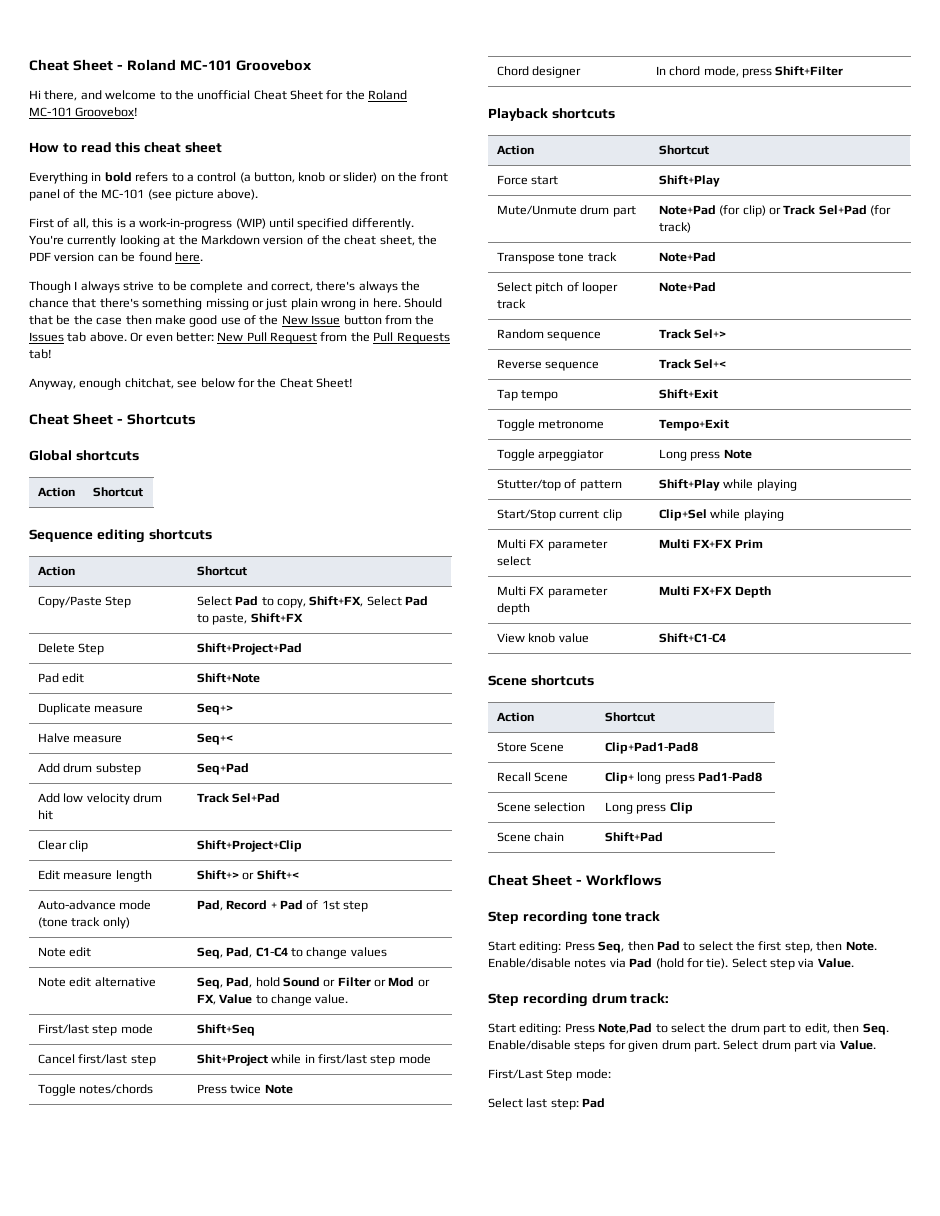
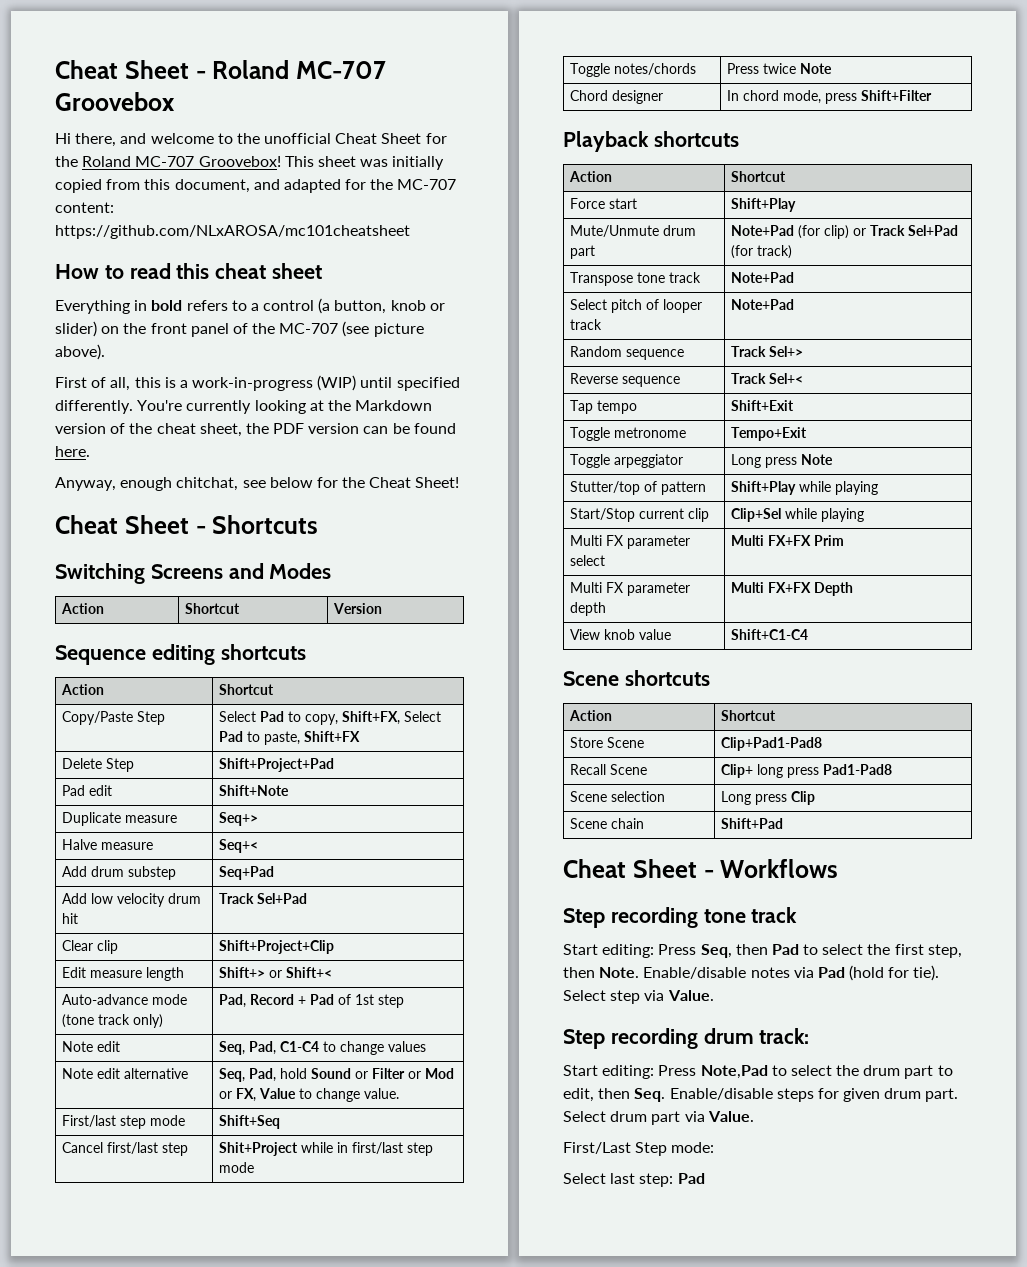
- Cheat Sheet - Roland MC-101 Groovebox
+ Cheat Sheet - Roland MC-707 Groovebox
- Hi there, and welcome to the unofficial Cheat Sheet for the Roland MC-101 Groovebox!
+ Hi there, and welcome to the unofficial Cheat Sheet for the Roland MC-707 Groovebox! This sheet was initially copied from this document, and adapted for the MC-707 content: https://github.com/NLxAROSA/mc101cheatsheet
- Everything in bold refers to a control (a button, knob or slider) on the front panel of the MC-101 (see picture above).
+ Everything in bold refers to a control (a button, knob or slider) on the front panel of the MC-707 (see picture above).
- Though I always strive to be complete and correct, there's always the chance that there's something missing or just plain wrong in here. Should that be the case then make good use of the New Issue button from the Issues tab above. Or even better: New Pull Request from the Pull Requests tab!
- Global shortcuts
- Action | Shortcut
+ Switching Screens and Modes
+ Action | Shortcut | Version

